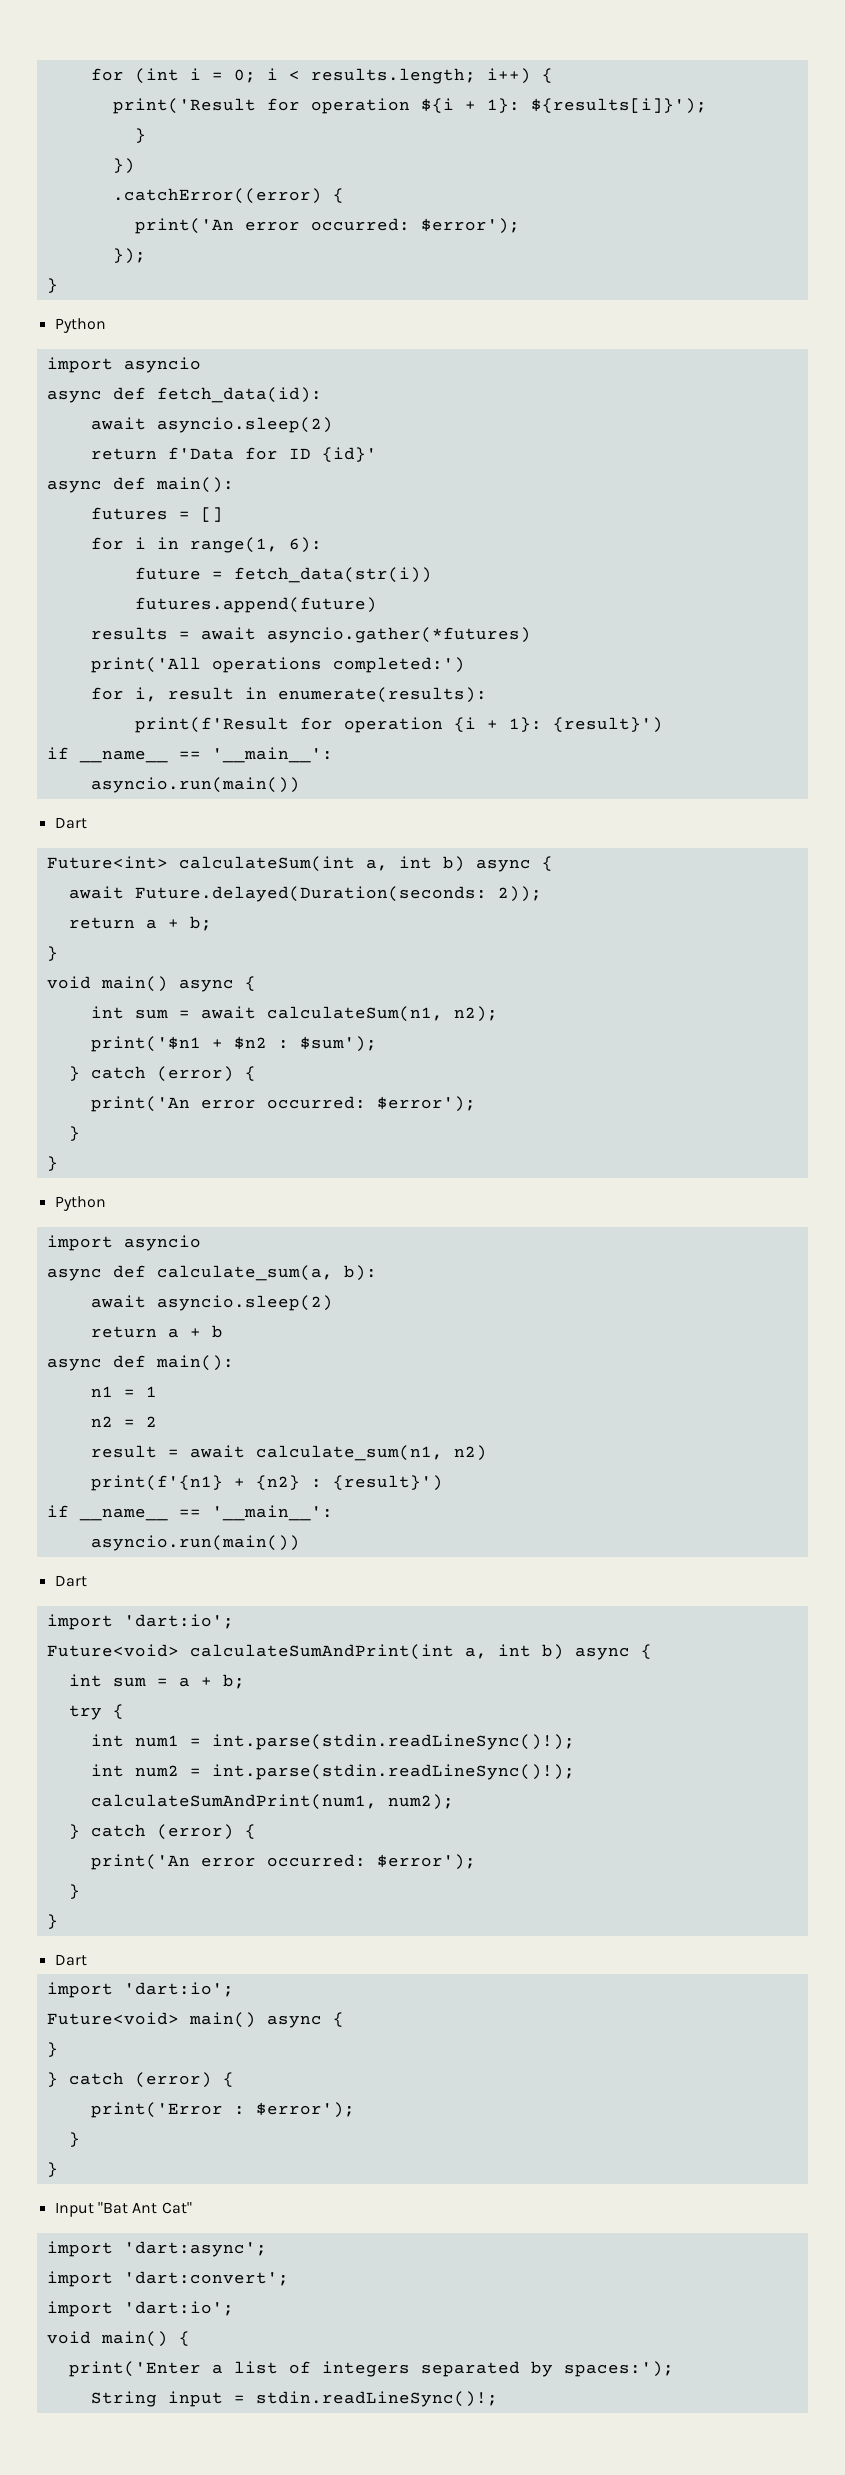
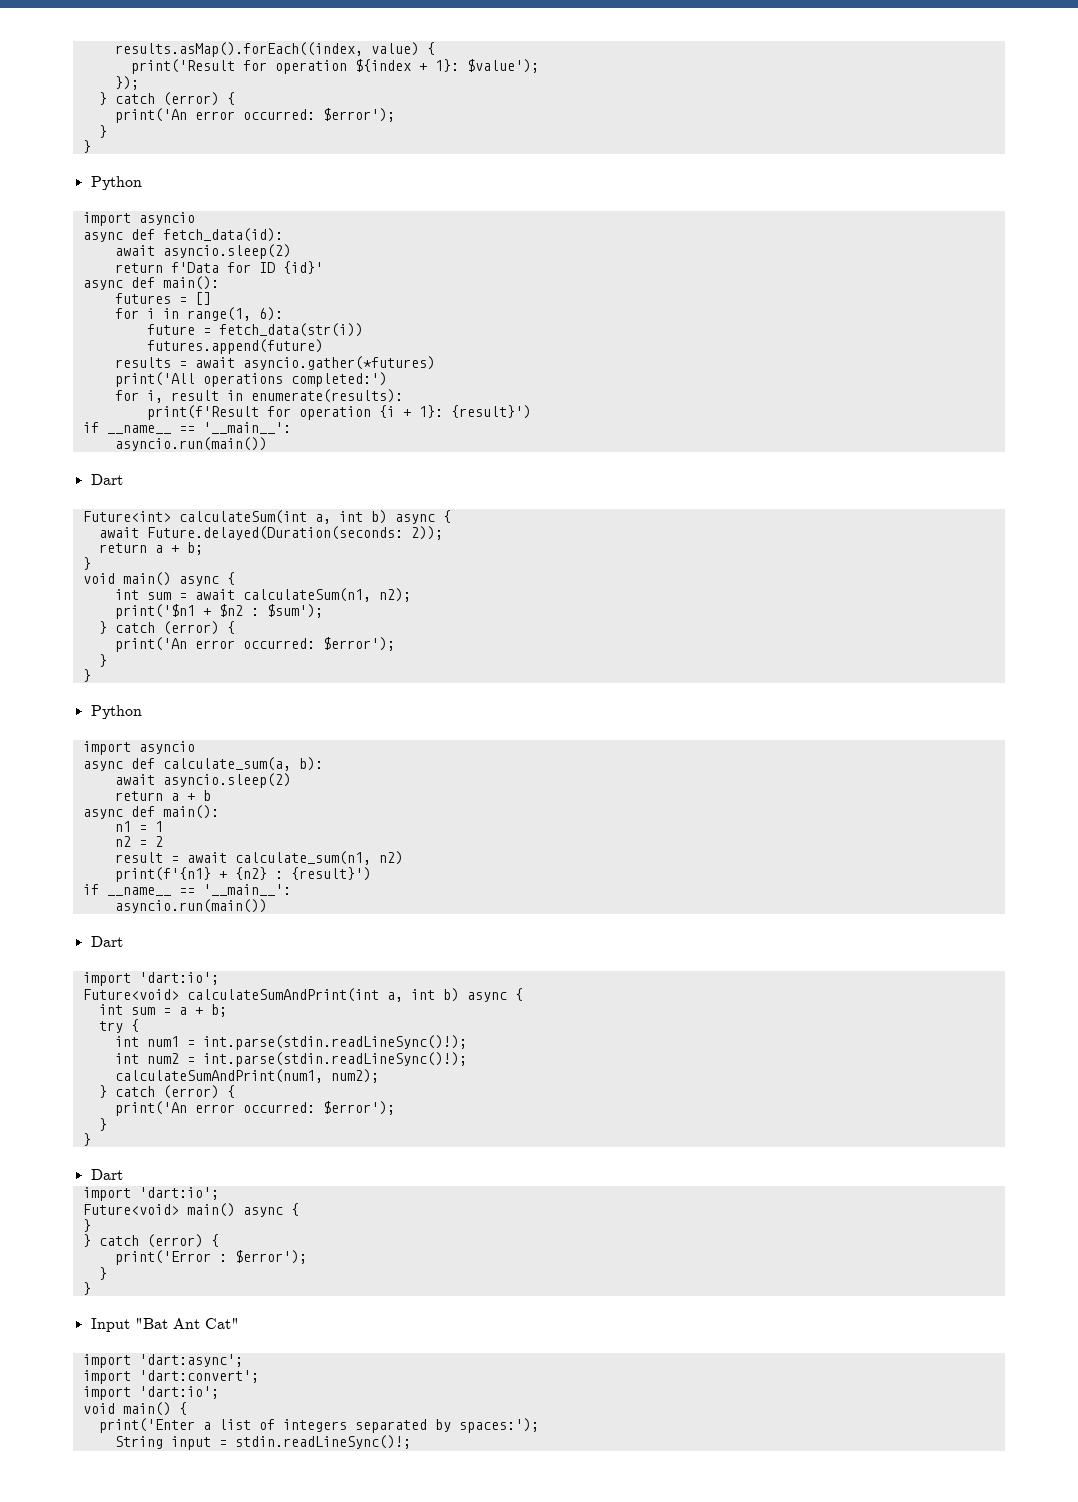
- for (int i = 0; i < results.length; i++) {
+ results.asMap().forEach((index, value) {
- print('Result for operation ${i + 1}: ${results[i]}');
+ print('Result for operation ${index + 1}: $value');
+ });
+ } catch (error) {
+ print('An error occurred: $error');
  }
- })
- .catchError((error) {
- print('An error occurred: $error');
- });

